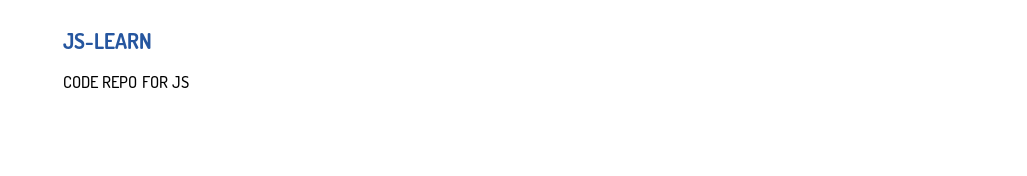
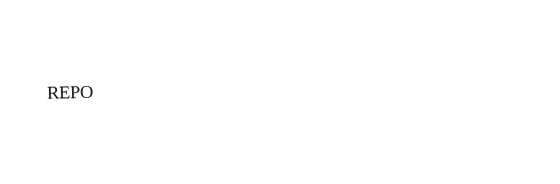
- JS-LEARN
- CODE REPO FOR JS
+ REPO

